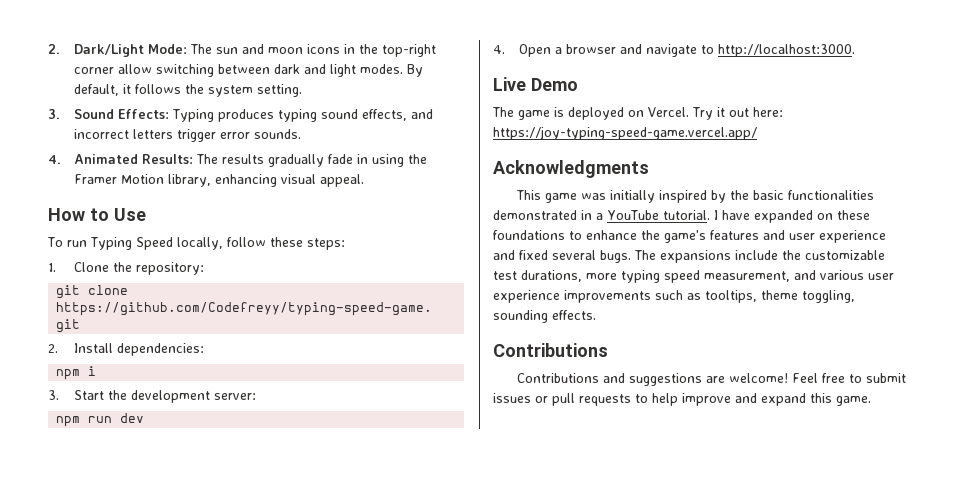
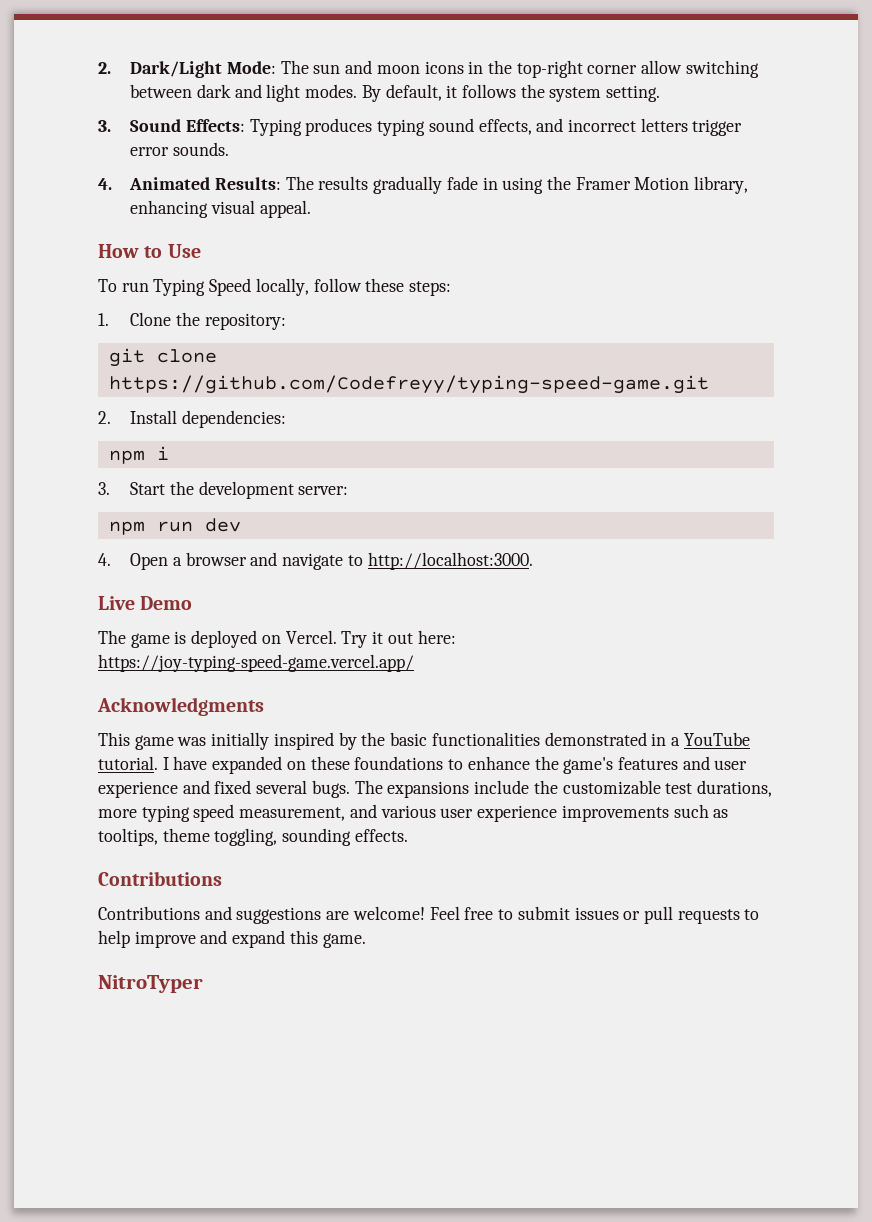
+ NitroTyper

